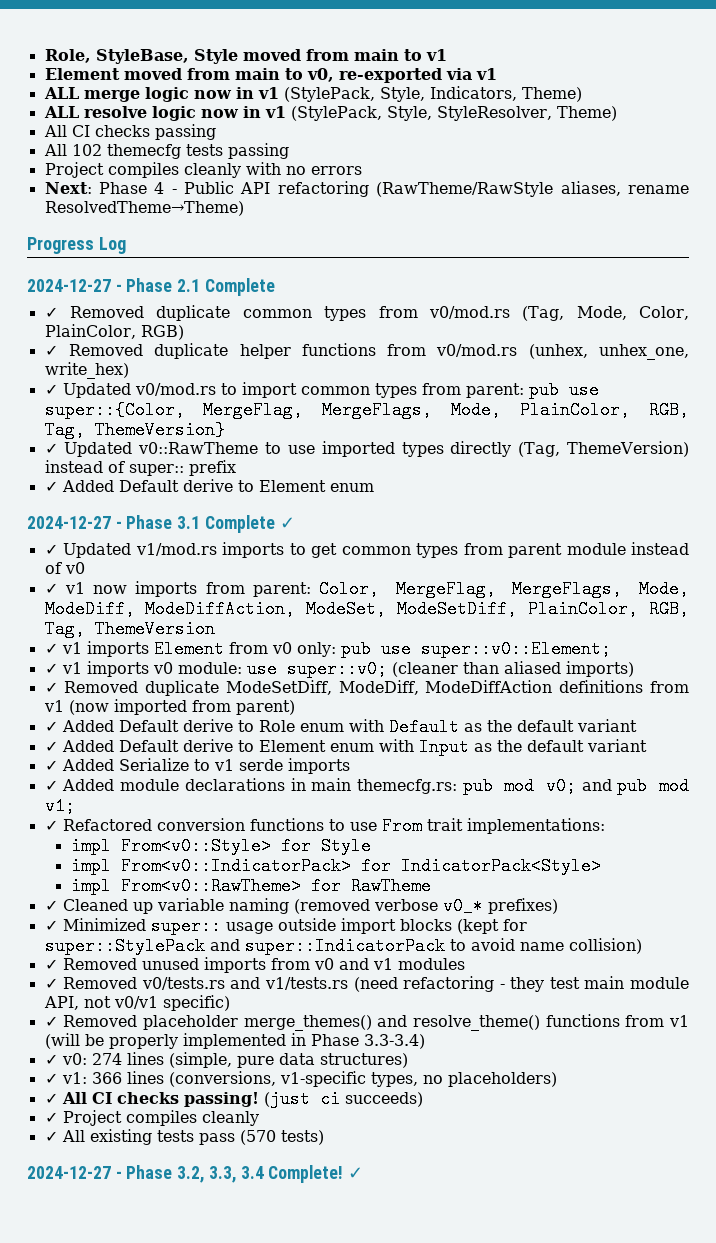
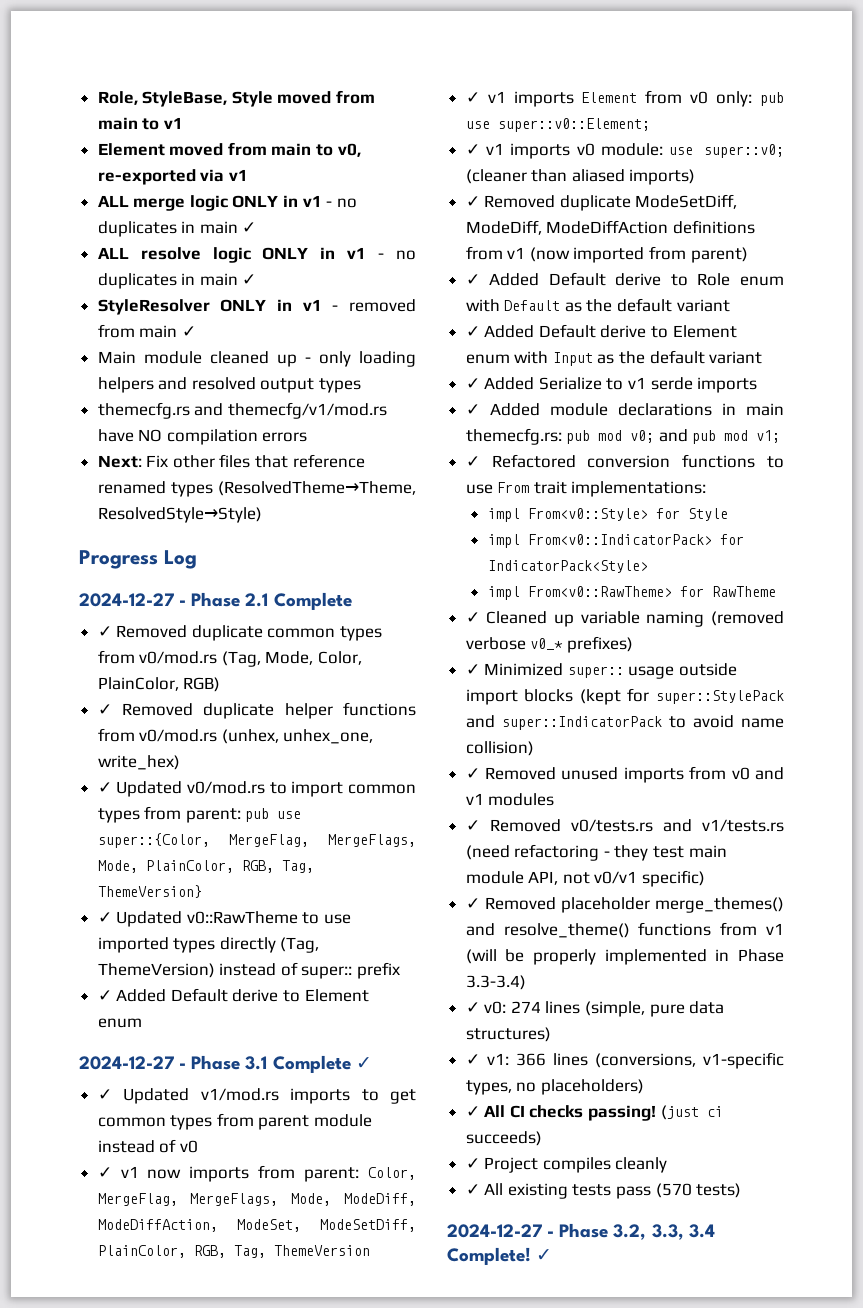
- ALL merge logic now in v1 (StylePack, Style, Indicators, Theme)
+ ALL merge logic ONLY in v1 - no duplicates in main ✓
- ALL resolve logic now in v1 (StylePack, Style, StyleResolver, Theme)
- All CI checks passing
- All 102 themecfg tests passing
- Project compiles cleanly with no errors
- Next: Phase 4 - Public API refactoring (RawTheme/RawStyle aliases, rename ResolvedTheme→Theme)
+ ALL resolve logic ONLY in v1 - no duplicates in main ✓
+ StyleResolver ONLY in v1 - removed from main ✓
+ Main module cleaned up - only loading helpers and resolved output types
+ themecfg.rs and themecfg/v1/mod.rs have NO compilation errors
+ Next: Fix other files that reference renamed types (ResolvedTheme→Theme, ResolvedStyle→Style)

